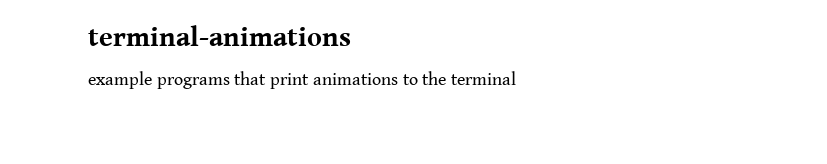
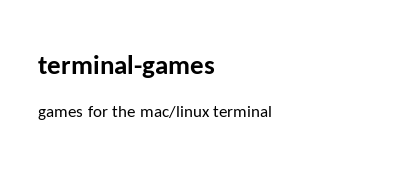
- terminal-animations
- example programs that print animations to the terminal
+ terminal-games
+ games for the mac/linux terminal

